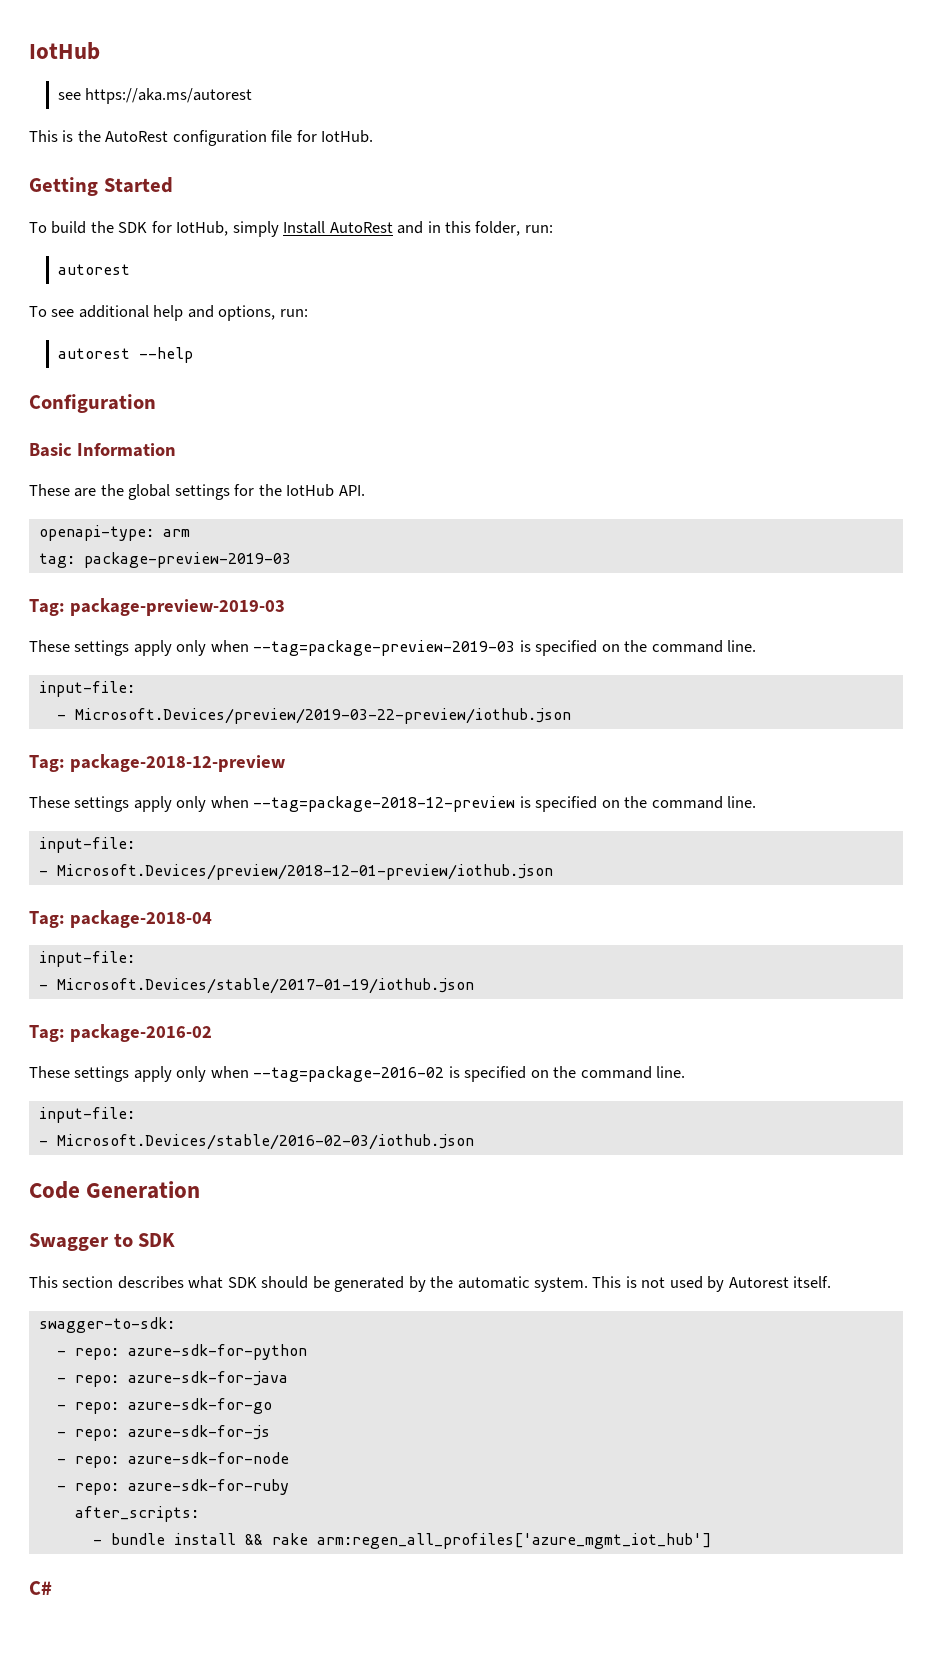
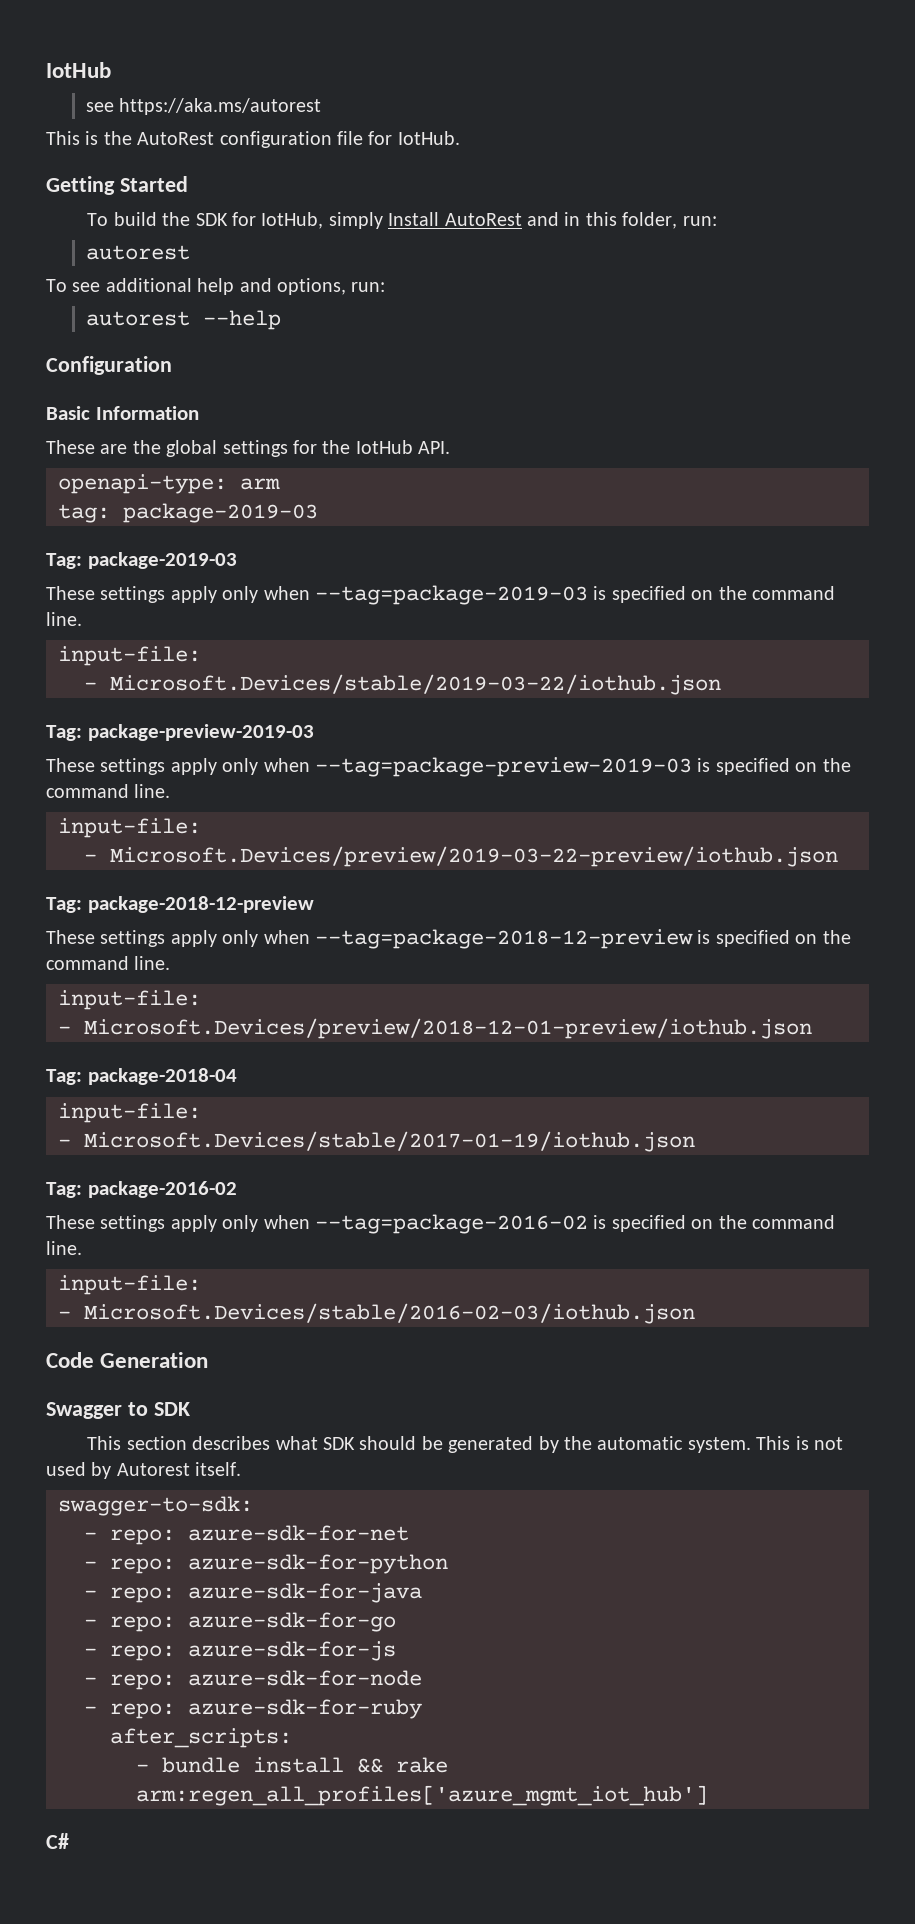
- tag: package-preview-2019-03
+ tag: package-2019-03
+ Tag: package-2019-03
+ These settings apply only when --tag=package-2019-03 is specified on the command line.
+ input-file:
+ - Microsoft.Devices/stable/2019-03-22/iothub.json
+ - repo: azure-sdk-for-net

